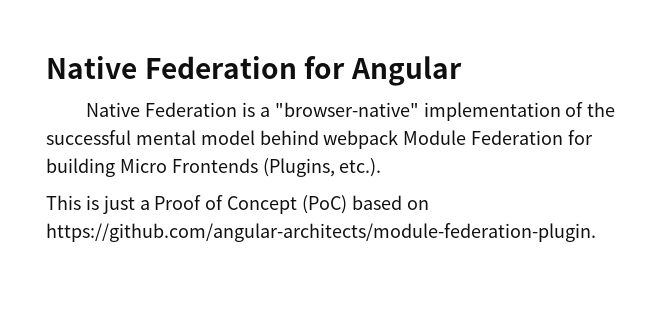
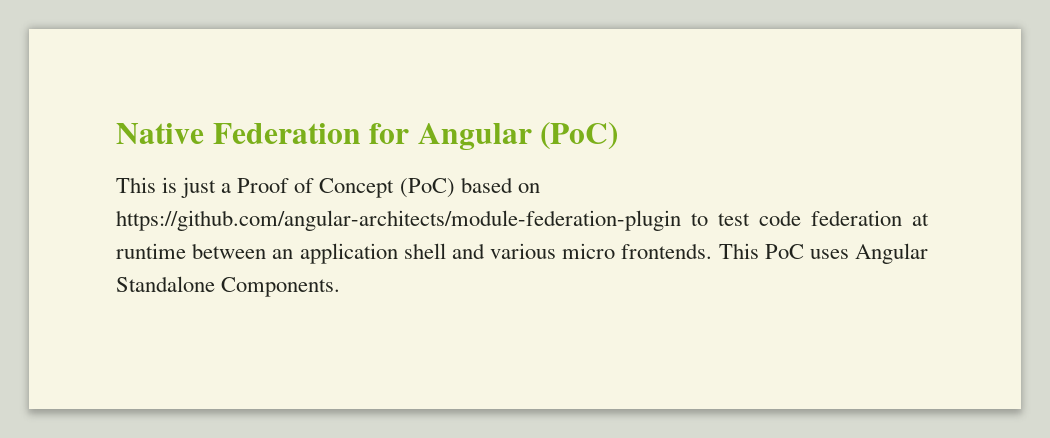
- Native Federation for Angular
- Native Federation is a "browser-native" implementation of the successful mental model behind webpack Module Federation for building Micro Frontends (Plugins, etc.).
+ Native Federation for Angular (PoC)
- This is just a Proof of Concept (PoC) based on https://github.com/angular-architects/module-federation-plugin.
+ This is just a Proof of Concept (PoC) based on https://github.com/angular-architects/module-federation-plugin to test code federation at runtime between an application shell and various micro frontends. This PoC uses Angular Standalone Components.

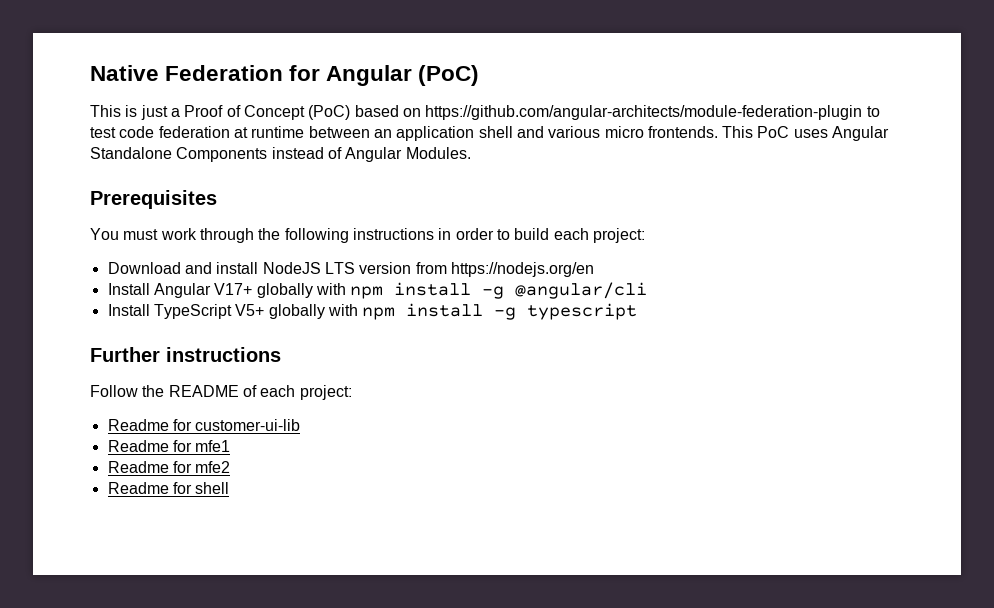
- This PoC uses Angular Standalone Components.
+ This PoC uses Angular Standalone Components instead of Angular Modules.
+ Prerequisites
+ You must work through the following instructions in order to build each project:
+ Download and install NodeJS LTS version from https://nodejs.org/en
+ Install Angular V17+ globally with npm install -g @angular/cli
+ Install TypeScript V5+ globally with npm install -g typescript
+ Further instructions
+ Follow the README of each project:
+ Readme for customer-ui-lib
+ Readme for mfe1
+ Readme for mfe2
+ Readme for shell

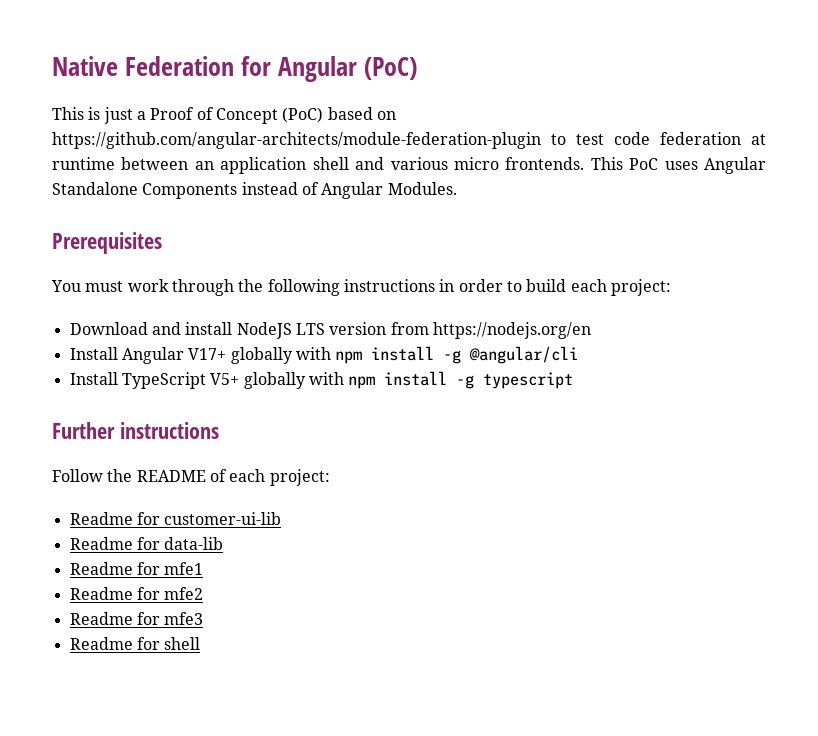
+ Readme for data-lib
+ Readme for mfe3

